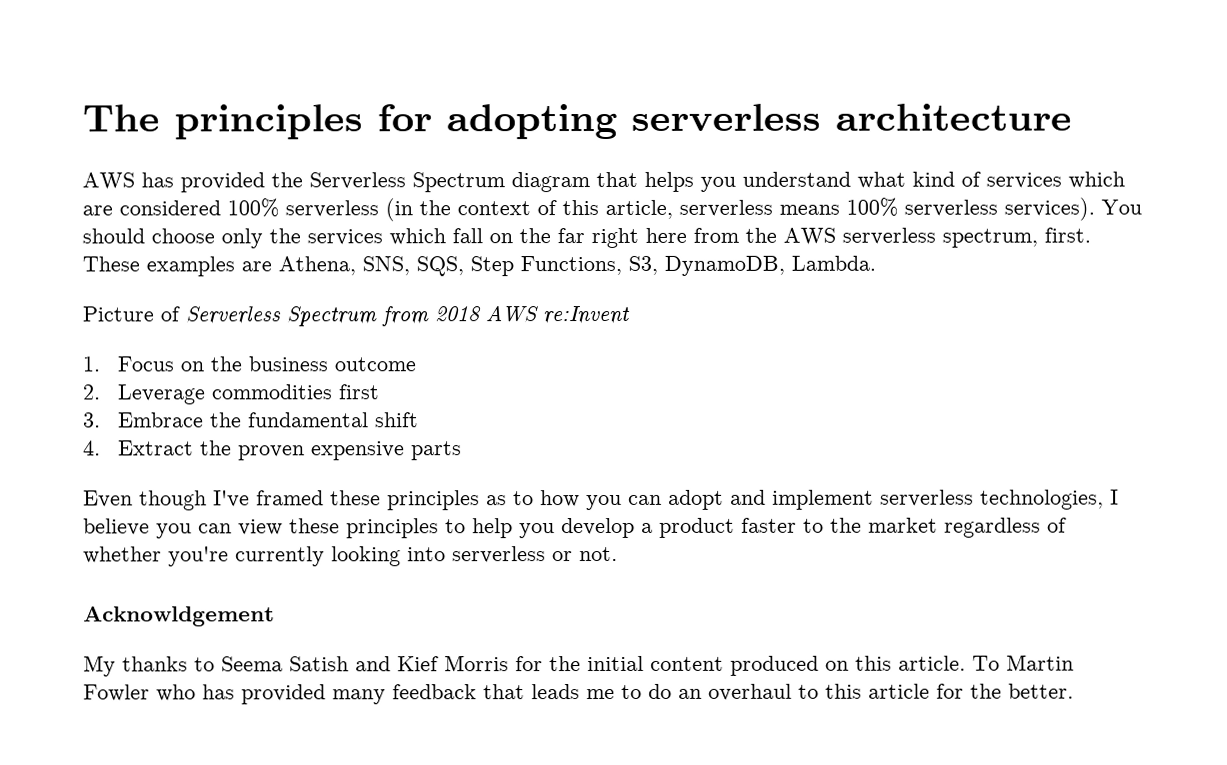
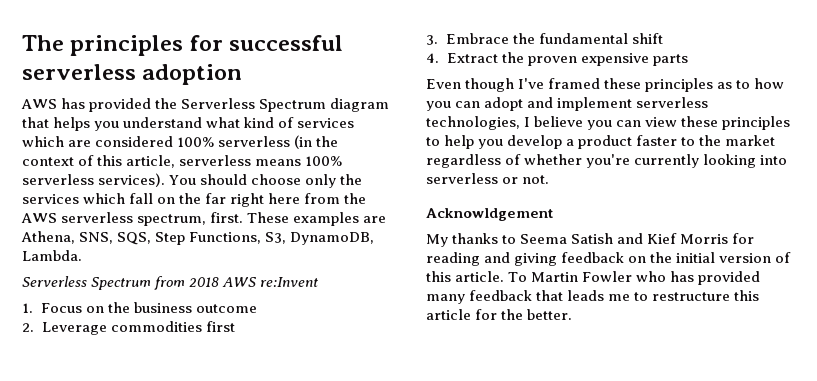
- The principles for adopting serverless architecture
+ The principles for successful serverless adoption
- Picture of Serverless Spectrum from 2018 AWS re:Invent
+ Serverless Spectrum from 2018 AWS re:Invent
- My thanks to Seema Satish and Kief Morris for the initial content produced on this article.
+ My thanks to Seema Satish and Kief Morris for reading and giving feedback on the initial version of this article.
- To Martin Fowler who has provided many feedback that leads me to do an overhaul to this article for the better.
+ To Martin Fowler who has provided many feedback that leads me to restructure this article for the better.

